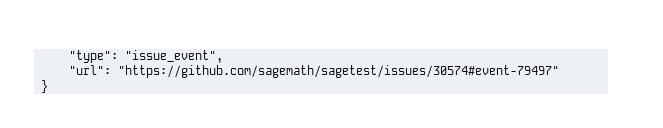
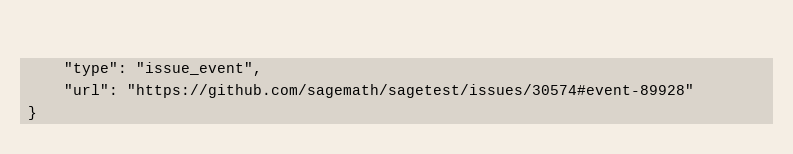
- "url": "https://github.com/sagemath/sagetest/issues/30574#event-79497"
+ "url": "https://github.com/sagemath/sagetest/issues/30574#event-89928"

